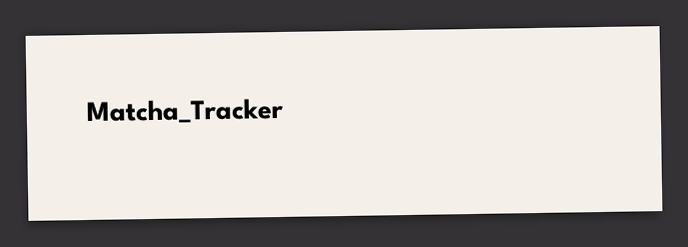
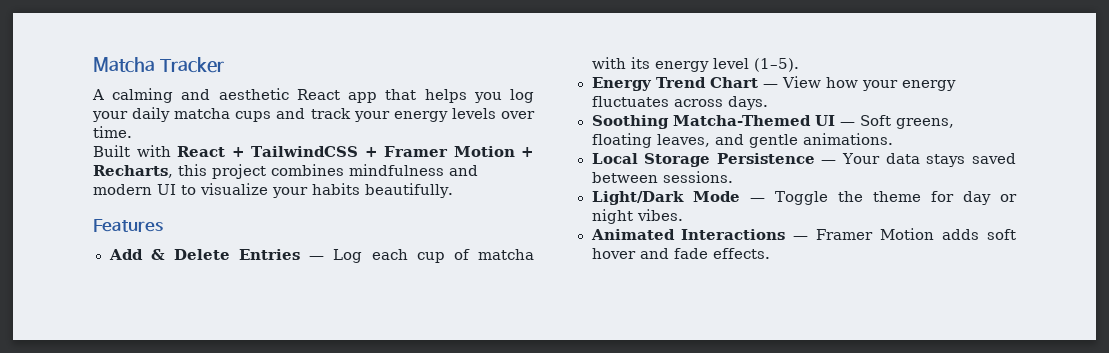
- Matcha_Tracker
+ Matcha Tracker
+ A calming and aesthetic React app that helps you log your daily matcha cups and track your energy levels over time.
+ Built with React + TailwindCSS + Framer Motion + Recharts, this project combines mindfulness and modern UI to visualize your habits beautifully.
+ Features
+ Add & Delete Entries — Log each cup of matcha with its energy level (1–5).
+ Energy Trend Chart — View how your energy fluctuates across days.
+ Soothing Matcha-Themed UI — Soft greens, floating leaves, and gentle animations.
+ Local Storage Persistence — Your data stays saved between sessions.
+ Light/Dark Mode — Toggle the theme for day or night vibes.
+ Animated Interactions — Framer Motion adds soft hover and fade effects.

